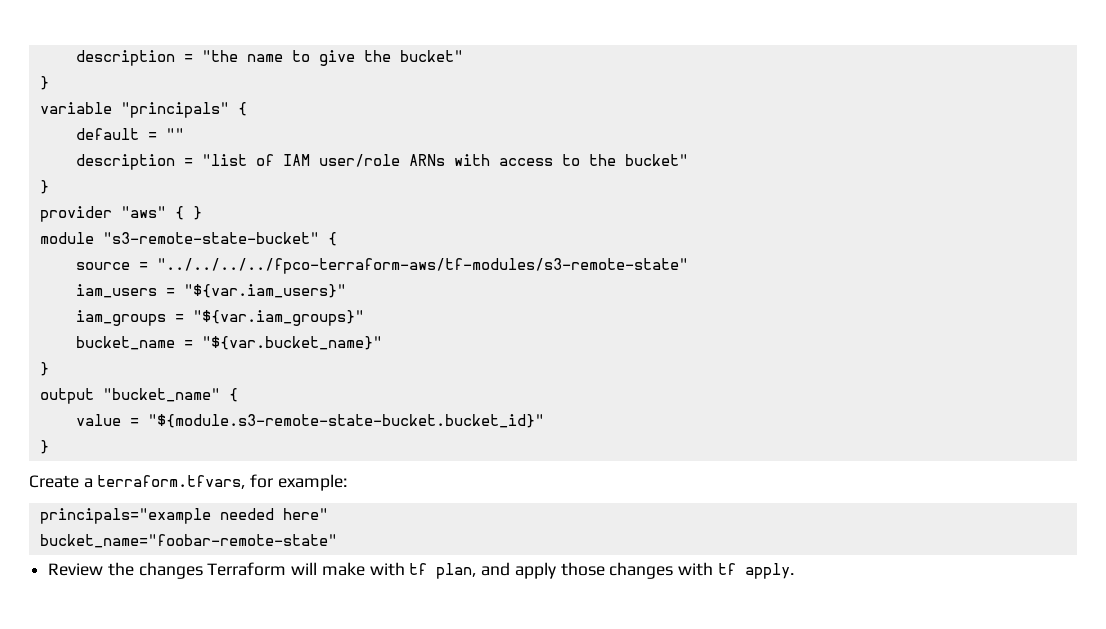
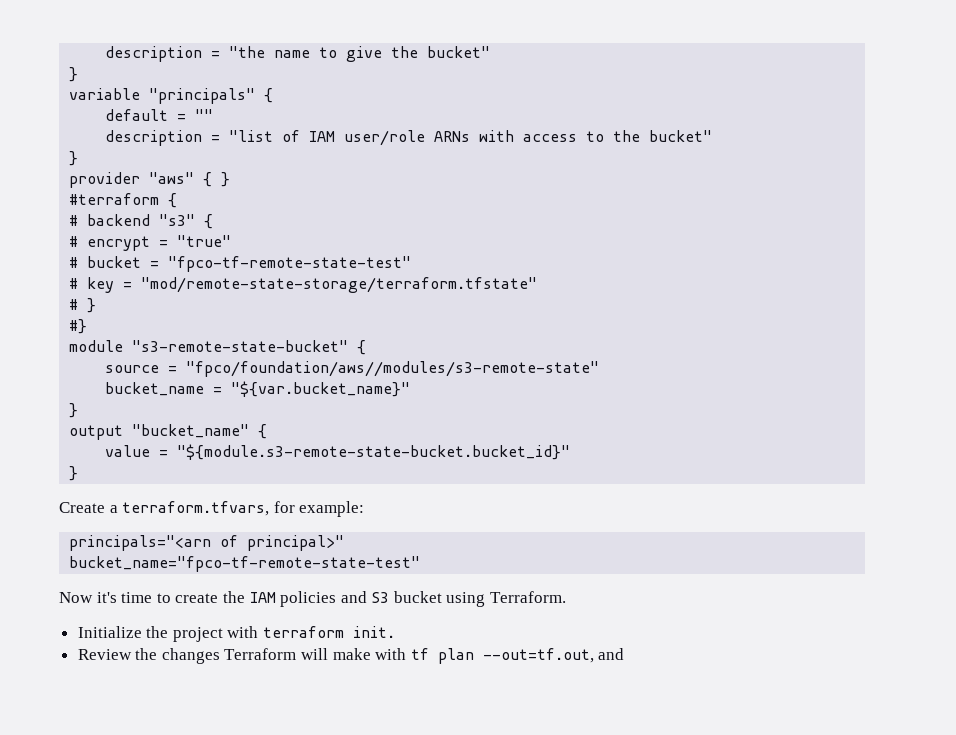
+ #terraform {
+ # backend "s3" {
+ # encrypt = "true"
+ # bucket = "fpco-tf-remote-state-test"
+ # key = "mod/remote-state-storage/terraform.tfstate"
+ # }
+ #}
- source = "../../../../fpco-terraform-aws/tf-modules/s3-remote-state"
- iam_users = "${var.iam_users}"
- iam_groups = "${var.iam_groups}"
+ source = "fpco/foundation/aws//modules/s3-remote-state"
- principals="example needed here"
- bucket_name="foobar-remote-state"
+ principals="<arn of principal>"
+ bucket_name="fpco-tf-remote-state-test"
+ Now it's time to create the IAM policies and S3 bucket using Terraform.
+ Initialize the project with terraform init.
- Review the changes Terraform will make with tf plan, and apply those changes with tf apply.
+ Review the changes Terraform will make with tf plan --out=tf.out, and

